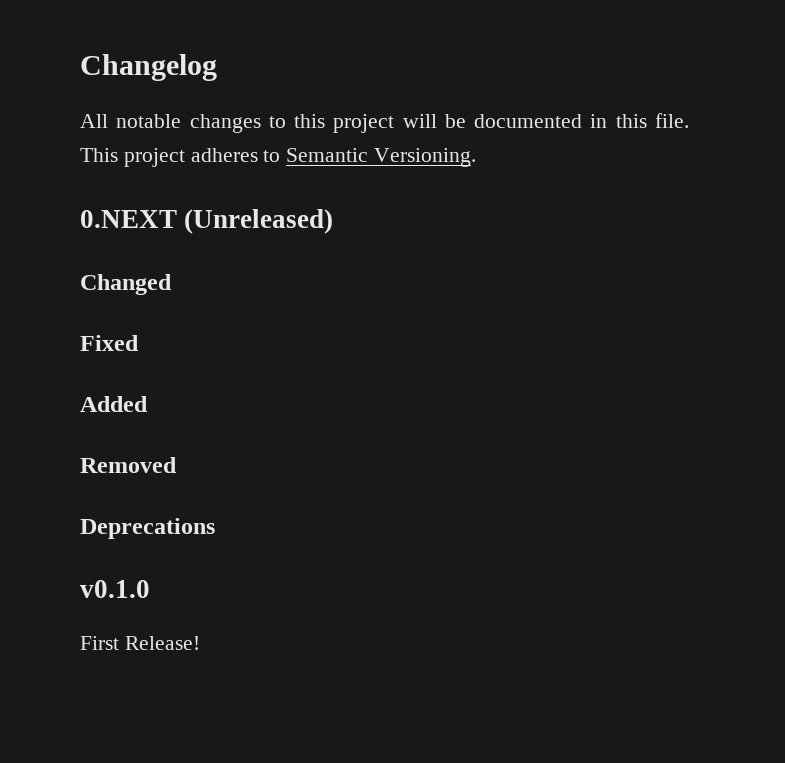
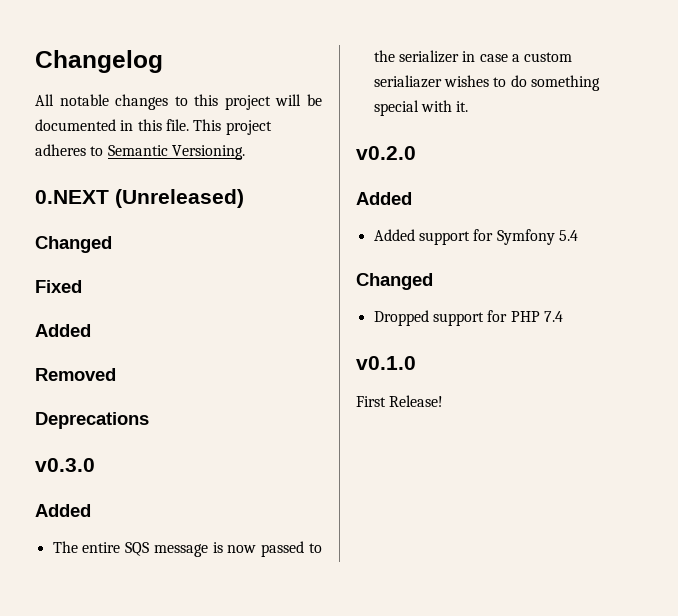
+ v0.3.0
+ Added
+ The entire SQS message is now passed to the serializer in case a custom serialiazer wishes to do something special with it.
+ v0.2.0
+ Added
+ Added support for Symfony 5.4
+ Changed
+ Dropped support for PHP 7.4

